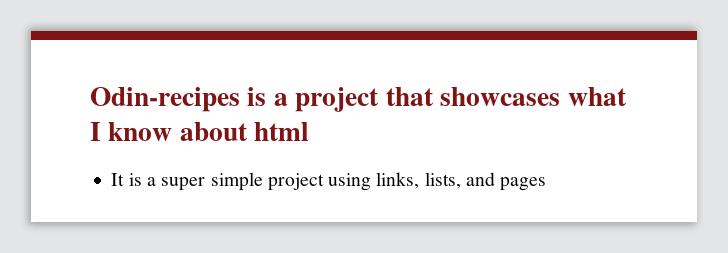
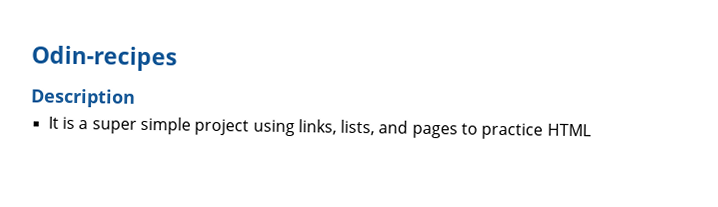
- Odin-recipes is a project that showcases what I know about html
+ Odin-recipes
+ Description
- It is a super simple project using links, lists, and pages
+ It is a super simple project using links, lists, and pages to practice HTML

